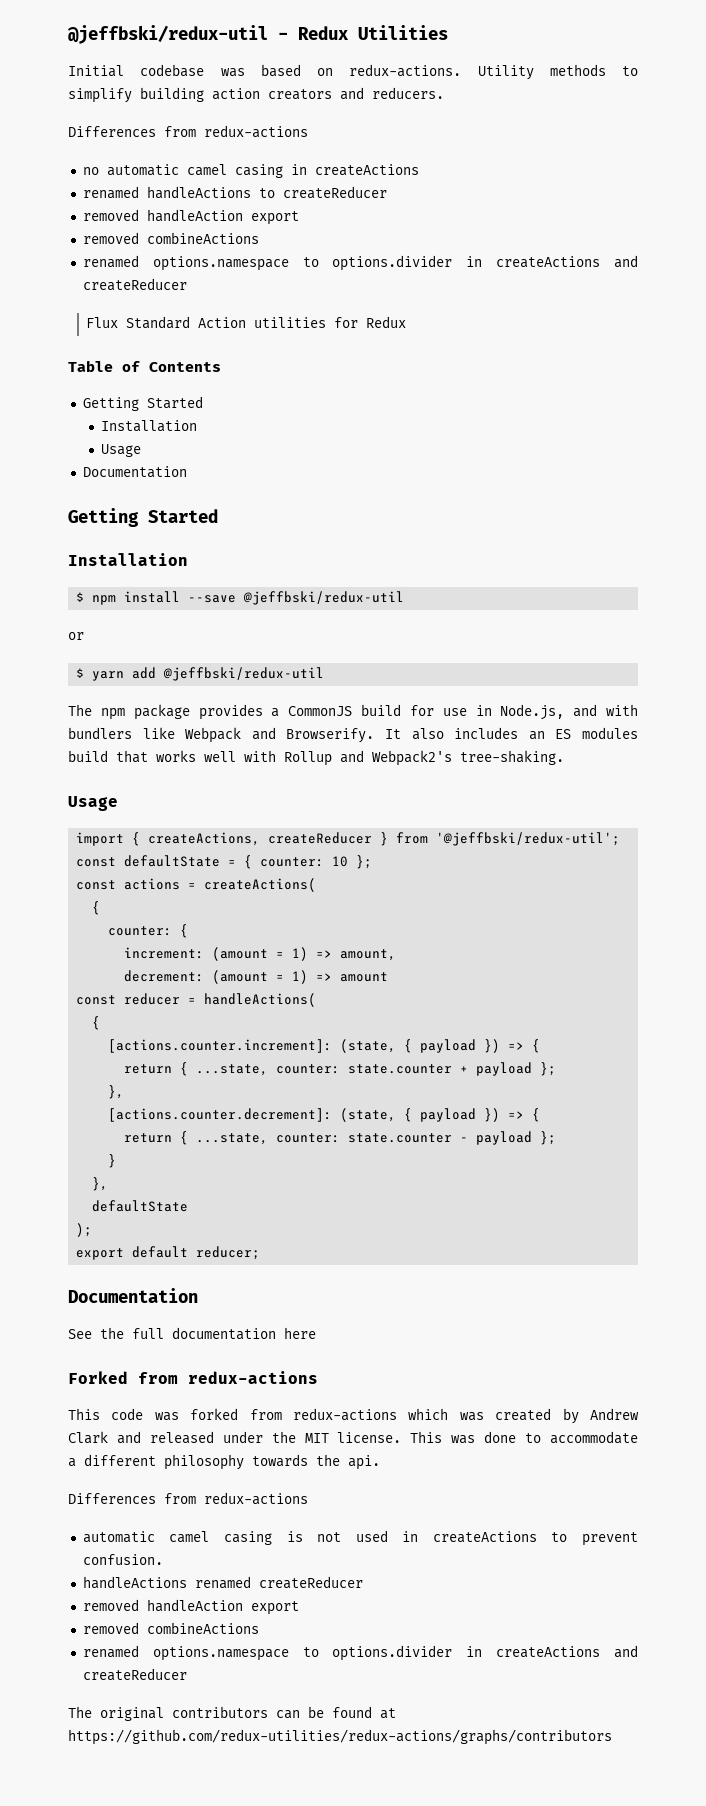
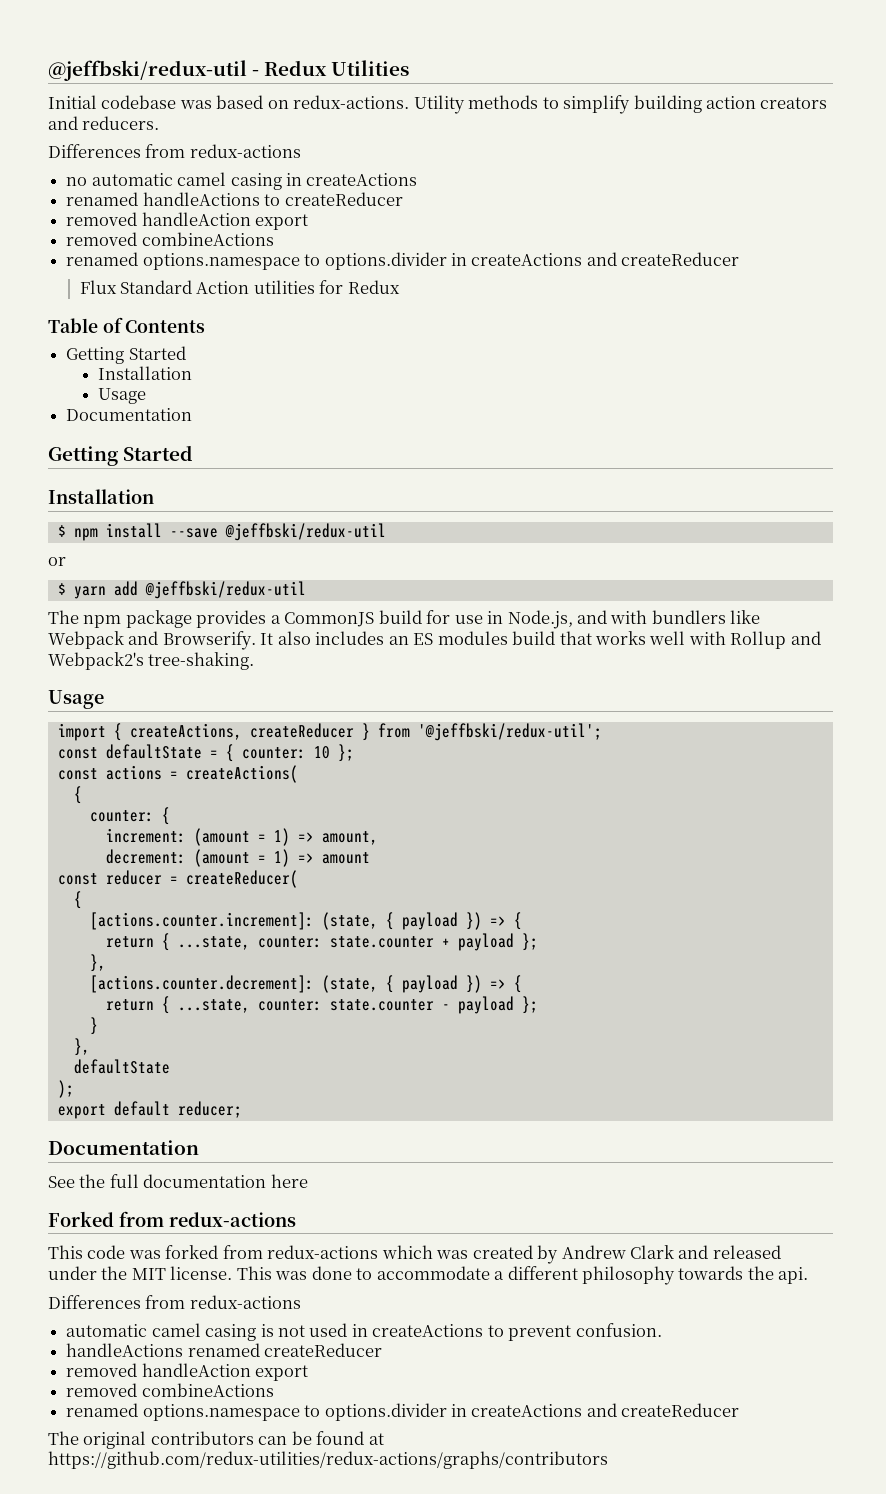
- const reducer = handleActions(
+ const reducer = createReducer(

